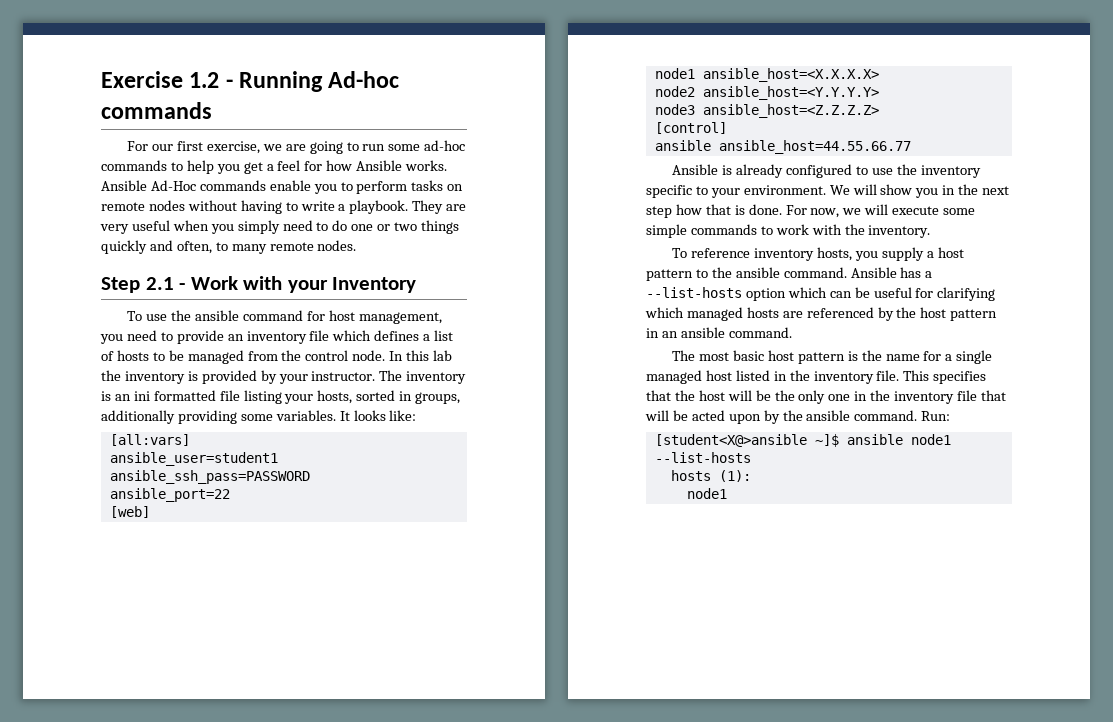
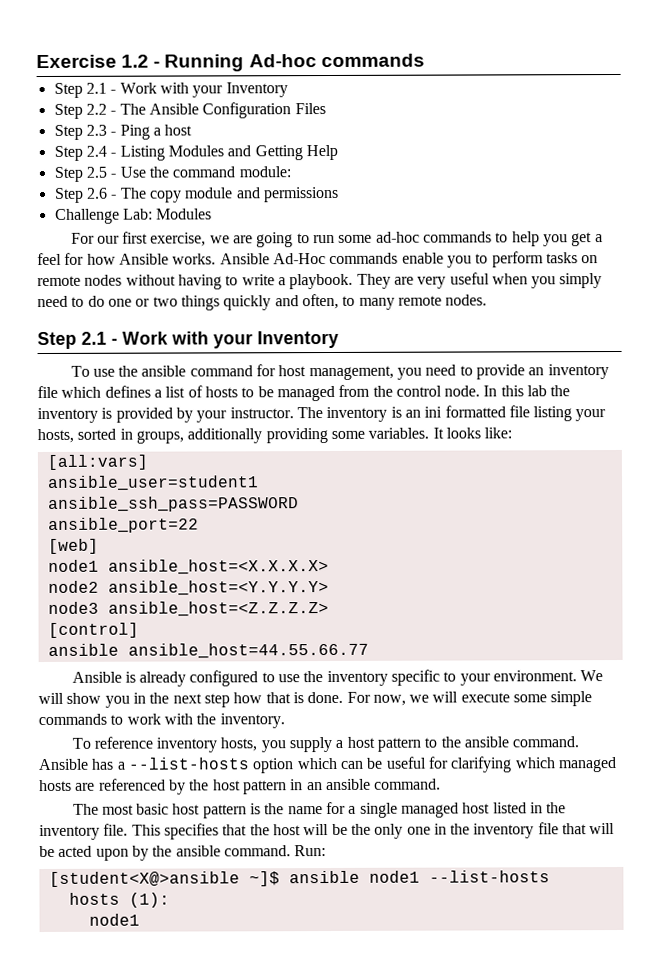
  Exercise 1.2 - Running Ad-hoc commands
+ Step 2.1 - Work with your Inventory
+ Step 2.2 - The Ansible Configuration Files
+ Step 2.3 - Ping a host
+ Step 2.4 - Listing Modules and Getting Help
+ Step 2.5 - Use the command module:
+ Step 2.6 - The copy module and permissions
+ Challenge Lab: Modules

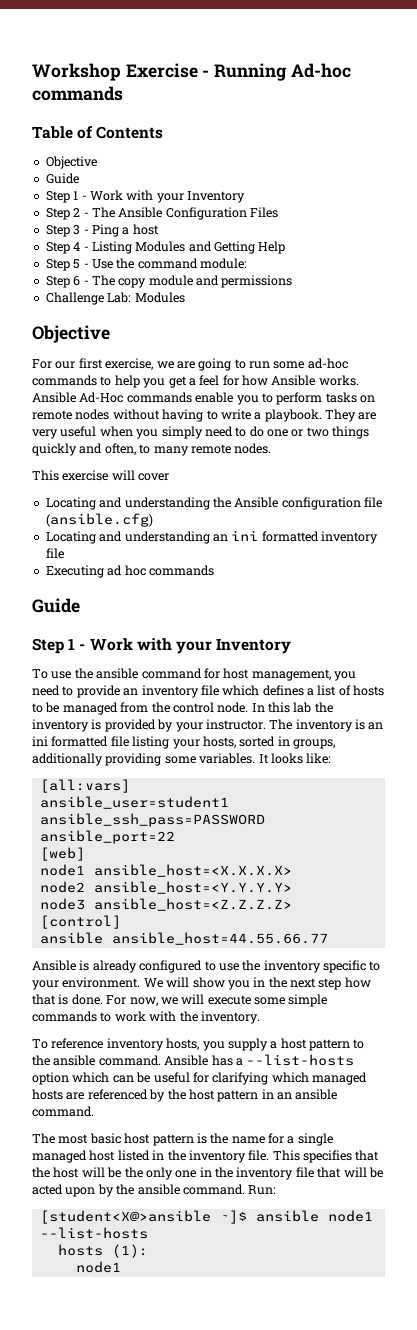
- Exercise 1.2 - Running Ad-hoc commands
- Step 2.1 - Work with your Inventory
+ Workshop Exercise - Running Ad-hoc commands
+ Table of Contents
+ Objective
+ Guide
+ Step 1 - Work with your Inventory
- Step 2.2 - The Ansible Configuration Files
+ Step 2 - The Ansible Configuration Files
- Step 2.3 - Ping a host
+ Step 3 - Ping a host
- Step 2.4 - Listing Modules and Getting Help
+ Step 4 - Listing Modules and Getting Help
- Step 2.5 - Use the command module:
+ Step 5 - Use the command module:
- Step 2.6 - The copy module and permissions
+ Step 6 - The copy module and permissions
  Challenge Lab: Modules
+ Objective
  They are very useful when you simply need to do one or two things quickly and often, to many remote nodes.
- Step 2.1 - Work with your Inventory
+ This exercise will cover
+ Locating and understanding the Ansible configuration file (ansible.cfg)
+ Locating and understanding an ini formatted inventory file
+ Executing ad hoc commands
+ Guide
+ Step 1 - Work with your Inventory

